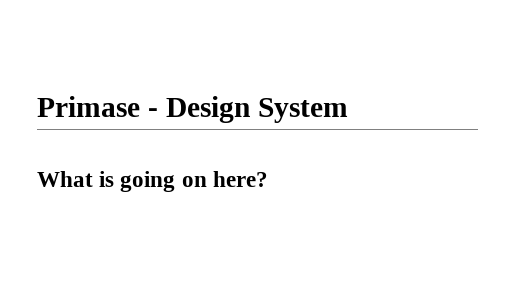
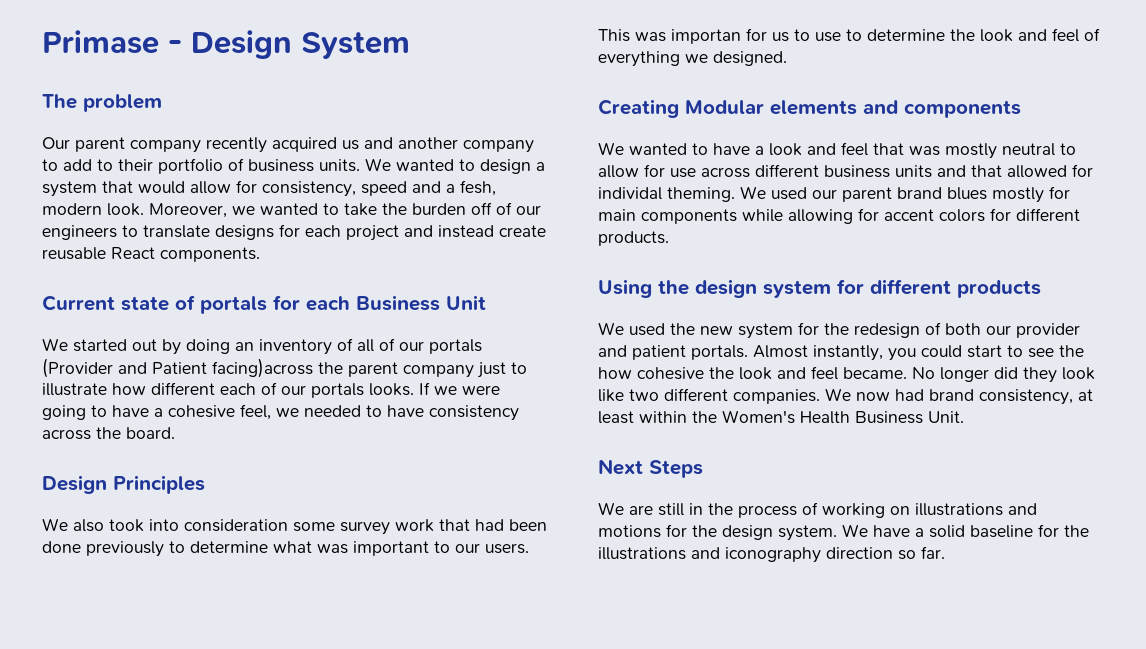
- What is going on here?
+ The problem
+ Our parent company recently acquired us and another company to add to their portfolio of business units. We wanted to design a system that would allow for consistency, speed and a fesh, modern look. Moreover, we wanted to take the burden off of our engineers to translate designs for each project and instead create reusable React components.
+ Current state of portals for each Business Unit
+ We started out by doing an inventory of all of our portals (Provider and Patient facing)across the parent company just to illustrate how different each of our portals looks. If we were going to have a cohesive feel, we needed to have consistency across the board.
+ Design Principles
+ We also took into consideration some survey work that had been done previously to determine what was important to our users. This was importan for us to use to determine the look and feel of everything we designed.
+ Creating Modular elements and components
+ We wanted to have a look and feel that was mostly neutral to allow for use across different business units and that allowed for individal theming. We used our parent brand blues mostly for main components while allowing for accent colors for different products.
+ Using the design system for different products
+ We used the new system for the redesign of both our provider and patient portals. Almost instantly, you could start to see the how cohesive the look and feel became. No longer did they look like two different companies. We now had brand consistency, at least within the Women's Health Business Unit.
+ Next Steps
+ We are still in the process of working on illustrations and motions for the design system. We have a solid baseline for the illustrations and iconography direction so far.

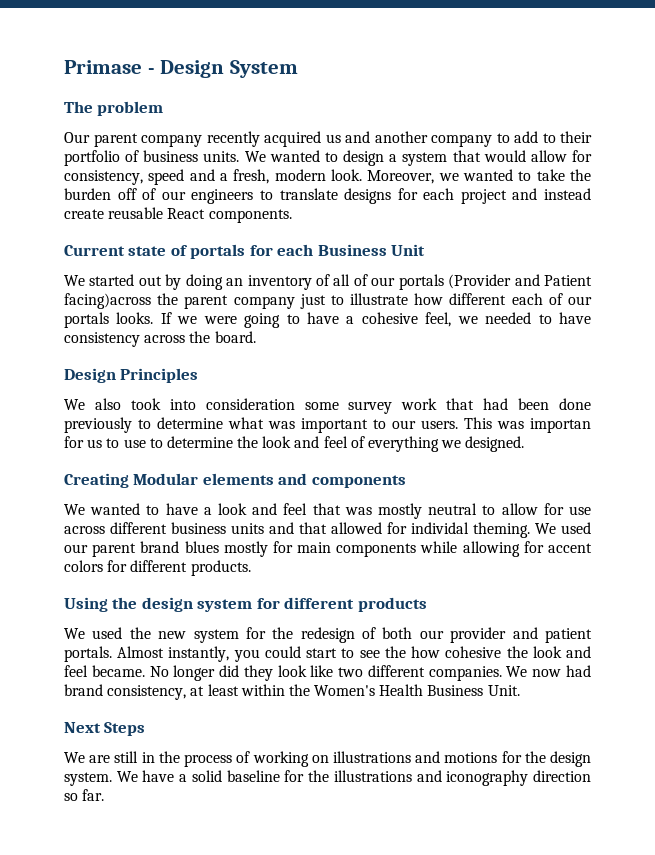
- We wanted to design a system that would allow for consistency, speed and a fesh, modern look.
+ We wanted to design a system that would allow for consistency, speed and a fresh, modern look.

